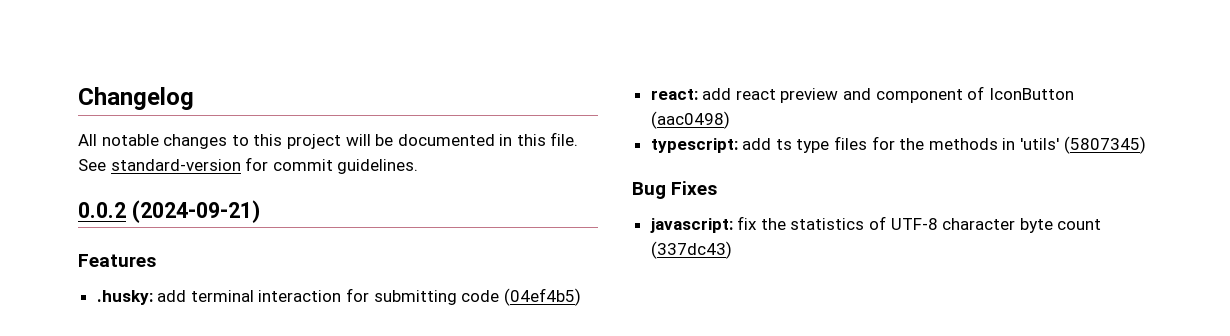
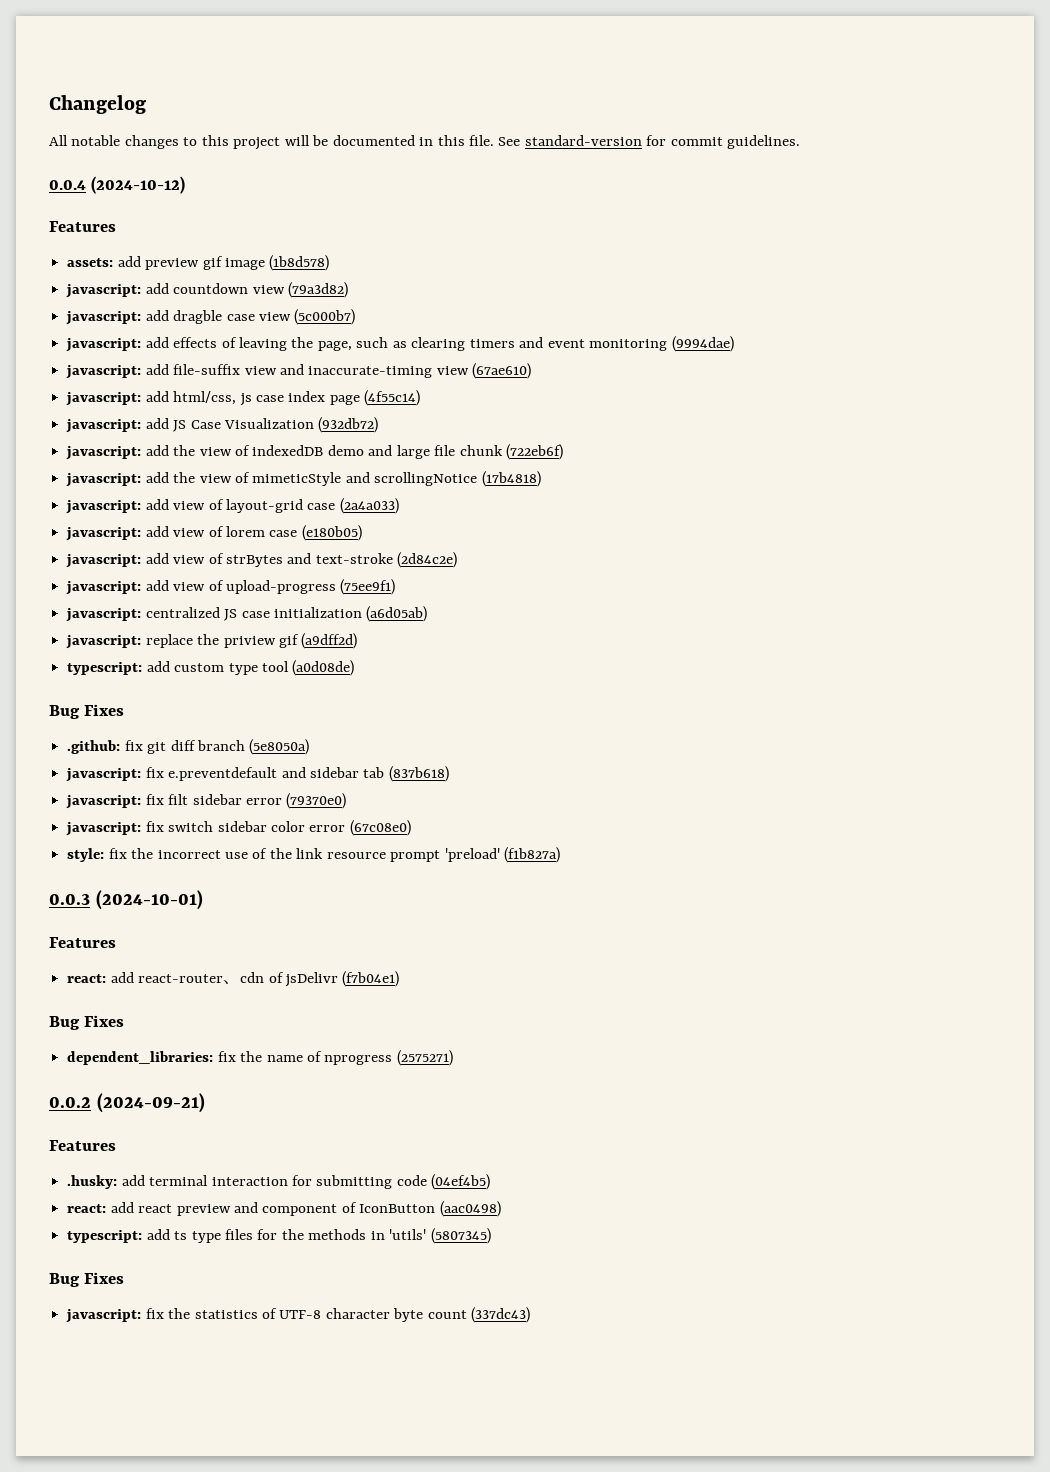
+ 0.0.4 (2024-10-12)
+ Features
+ assets: add preview gif image (1b8d578)
+ javascript: add countdown view (79a3d82)
+ javascript: add dragble case view (5c000b7)
+ javascript: add effects of leaving the page, such as clearing timers and event monitoring (9994dae)
+ javascript: add file-suffix view and inaccurate-timing view (67ae610)
+ javascript: add html/css, js case index page (4f55c14)
+ javascript: add JS Case Visualization (932db72)
+ javascript: add the view of indexedDB demo and large file chunk (722eb6f)
+ javascript: add the view of mimeticStyle and scrollingNotice (17b4818)
+ javascript: add view of layout-grid case (2a4a033)
+ javascript: add view of lorem case (e180b05)
+ javascript: add view of strBytes and text-stroke (2d84c2e)
+ javascript: add view of upload-progress (75ee9f1)
+ javascript: centralized JS case initialization (a6d05ab)
+ javascript: replace the priview gif (a9dff2d)
+ typescript: add custom type tool (a0d08de)
+ Bug Fixes
+ .github: fix git diff branch (5e8050a)
+ javascript: fix e.preventdefault and sidebar tab (837b618)
+ javascript: fix filt sidebar error (79370e0)
+ javascript: fix switch sidebar color error (67c08e0)
+ style: fix the incorrect use of the link resource prompt 'preload' (f1b827a)
+ 0.0.3 (2024-10-01)
+ Features
+ react: add react-router、cdn of jsDelivr (f7b04e1)
+ Bug Fixes
+ dependent_libraries: fix the name of nprogress (2575271)

